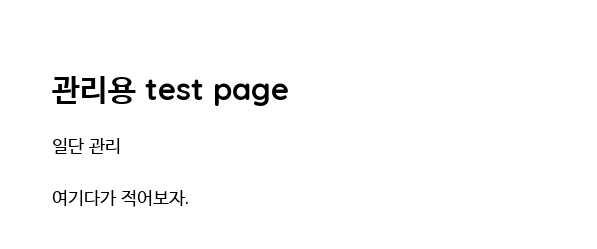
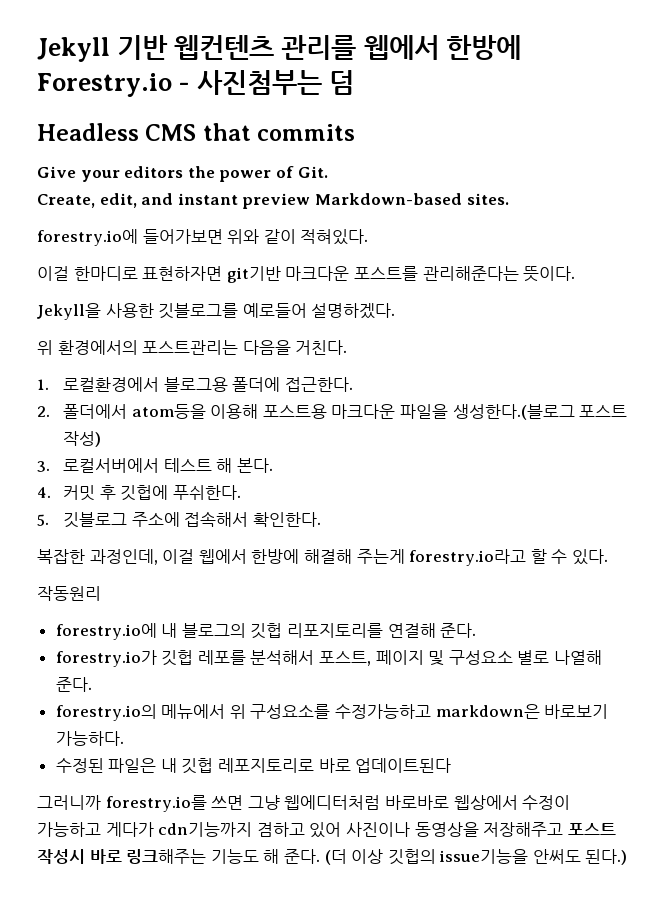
- 관리용 test page
- 일단 관리
- 여기다가 적어보자.
+ Jekyll 기반 웹컨텐츠 관리를 웹에서 한방에 Forestry.io - 사진첨부는 덤
+ Headless CMS that commits
+ Give your editors the power of Git.
+ Create, edit, and instant preview Markdown-based sites.
+ forestry.io에 들어가보면 위와 같이 적혀있다.
+ 이걸 한마디로 표현하자면 git기반 마크다운 포스트를 관리해준다는 뜻이다.
+ Jekyll을 사용한 깃블로그를 예로들어 설명하겠다.
+ 위 환경에서의 포스트관리는 다음을 거친다.
+ 1. 로컬환경에서 블로그용 폴더에 접근한다.
+ 2. 폴더에서 atom등을 이용해 포스트용 마크다운 파일을 생성한다.(블로그 포스트 작성)
+ 3. 로컬서버에서 테스트 해 본다.
+ 4. 커밋 후 깃헙에 푸쉬한다.
+ 5. 깃블로그 주소에 접속해서 확인한다.
+ 복잡한 과정인데, 이걸 웹에서 한방에 해결해 주는게 forestry.io라고 할 수 있다.
+ 작동원리
+ forestry.io에 내 블로그의 깃헙 리포지토리를 연결해 준다.
+ forestry.io가 깃헙 레포를 분석해서 포스트, 페이지 및 구성요소 별로 나열해 준다.
+ forestry.io의 메뉴에서 위 구성요소를 수정가능하고 markdown은 바로보기 가능하다.
+ 수정된 파일은 내 깃헙 레포지토리로 바로 업데이트된다
+ 그러니까 forestry.io를 쓰면 그냥 웹에디터처럼 바로바로 웹상에서 수정이 가능하고 게다가 cdn기능까지 겸하고 있어 사진이나 동영상을 저장해주고 포스트 작성시 바로 링크해주는 기능도 해 준다. (더 이상 깃헙의 issue기능을 안써도 된다.)

